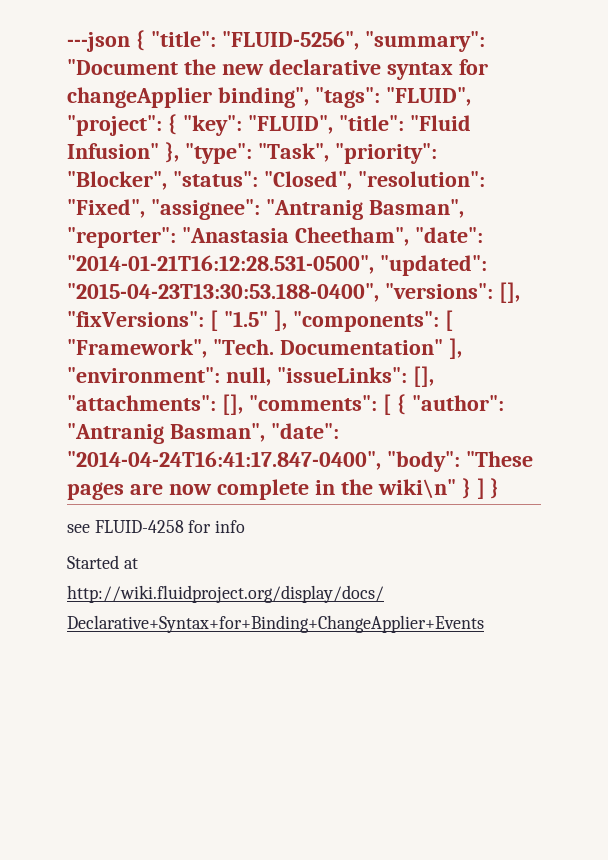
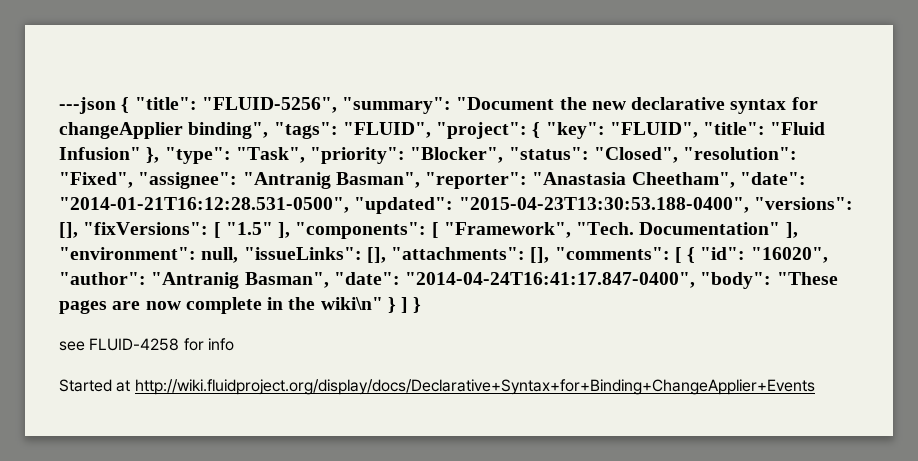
- Documentation" ], "environment": null, "issueLinks": [], "attachments": [], "comments": [ { "author": "Antranig Basman", "date": "2014-04-24T16:41:17.847-0400", "body": "These pages are now complete in the wiki\n" } ] }
+ Documentation" ], "environment": null, "issueLinks": [], "attachments": [], "comments": [ { "id": "16020", "author": "Antranig Basman", "date": "2014-04-24T16:41:17.847-0400", "body": "These pages are now complete in the wiki\n" } ] }

